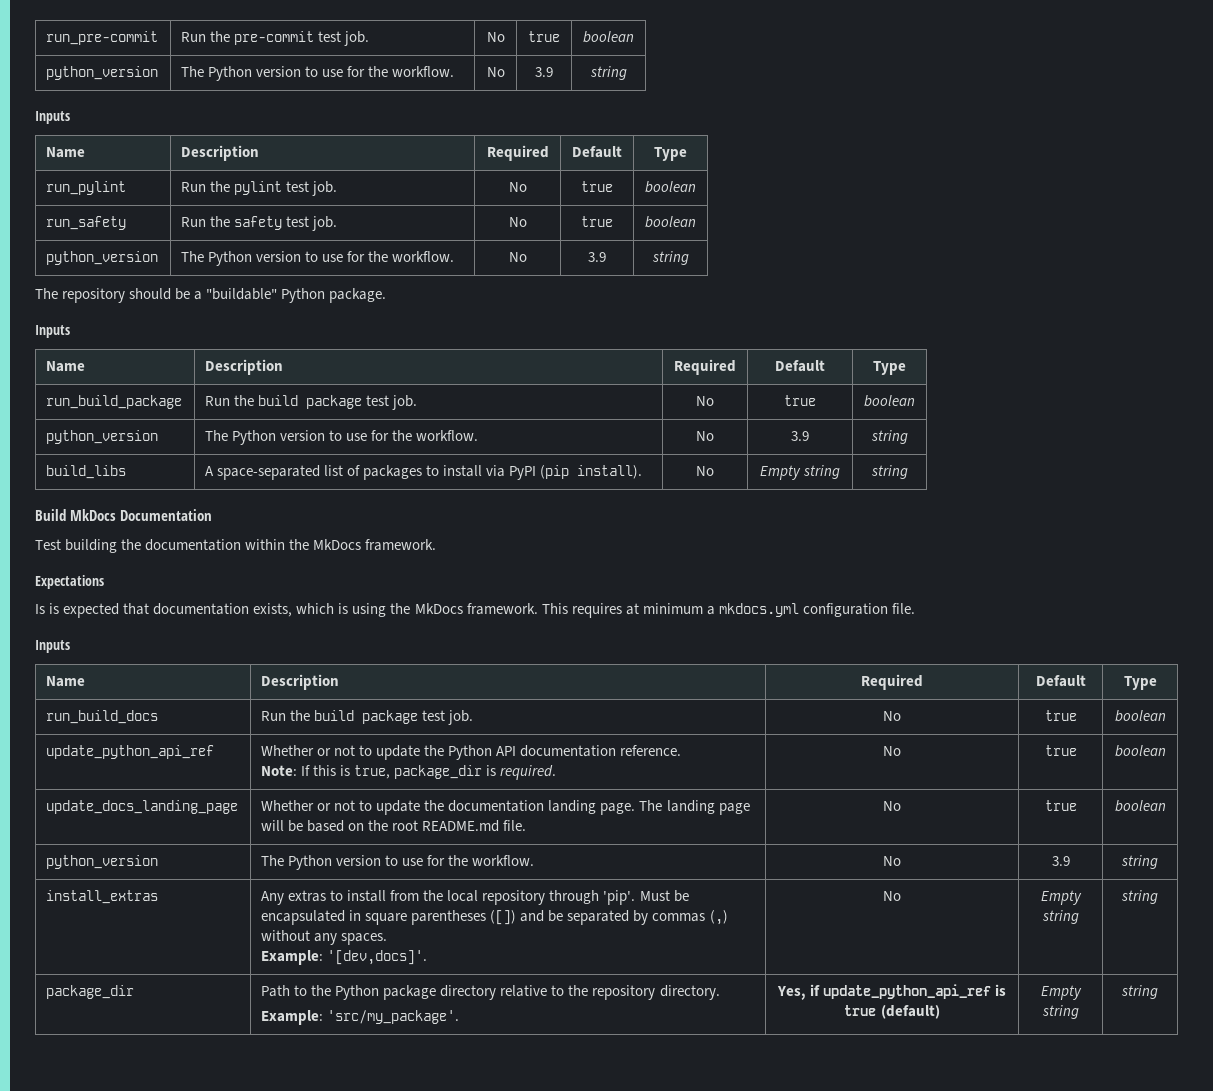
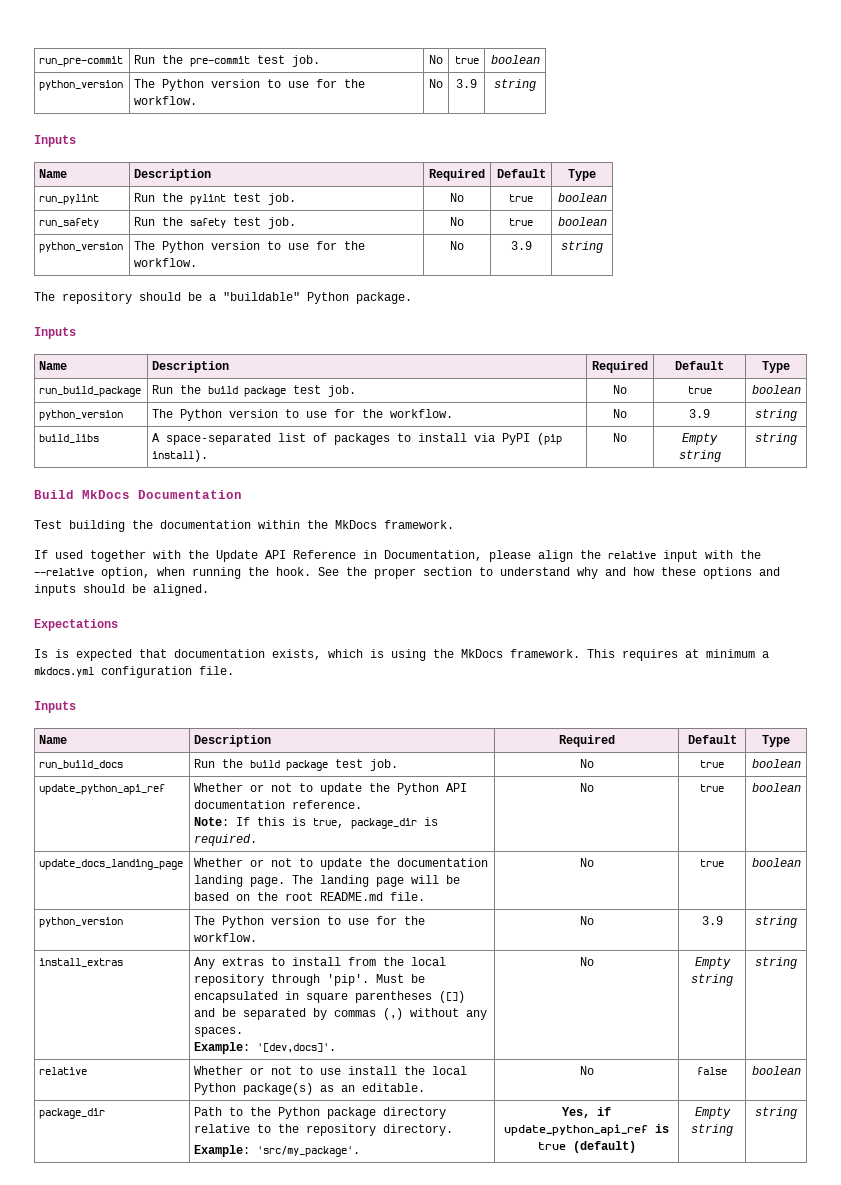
+ If used together with the Update API Reference in Documentation, please align the relative input with the --relative option, when running the hook. See the proper section to understand why and how these options and inputs should be aligned.
+ relative | Whether or not to use install the local Python package(s) as an editable. | No | false | boolean

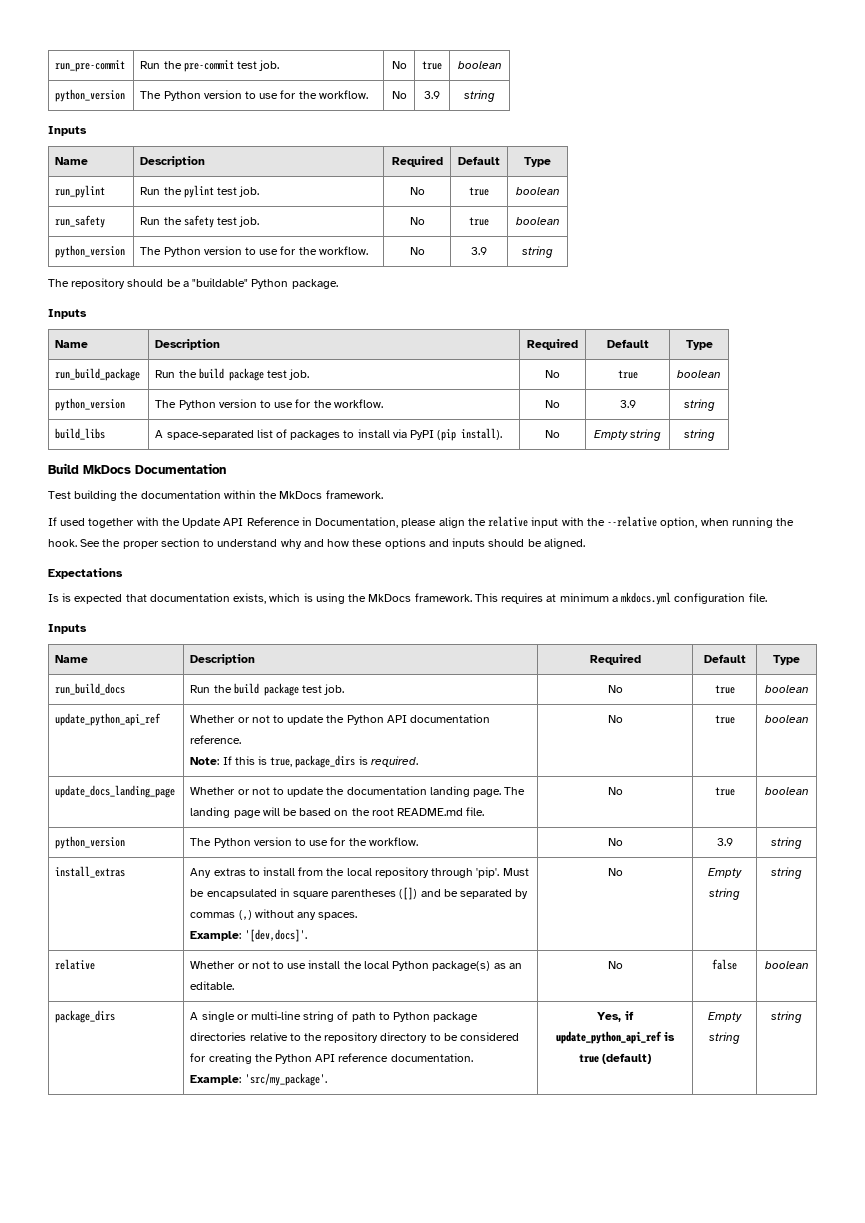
  update_python_api_ref | Whether or not to update the Python API documentation reference.
- Note: If this is true, package_dir is required. | No | true | boolean
+ Note: If this is true, package_dirs is required. | No | true | boolean
- package_dir | Path to the Python package directory relative to the repository directory.
+ package_dirs | A single or multi-line string of path to Python package directories relative to the repository directory to be considered for creating the Python API reference documentation.

